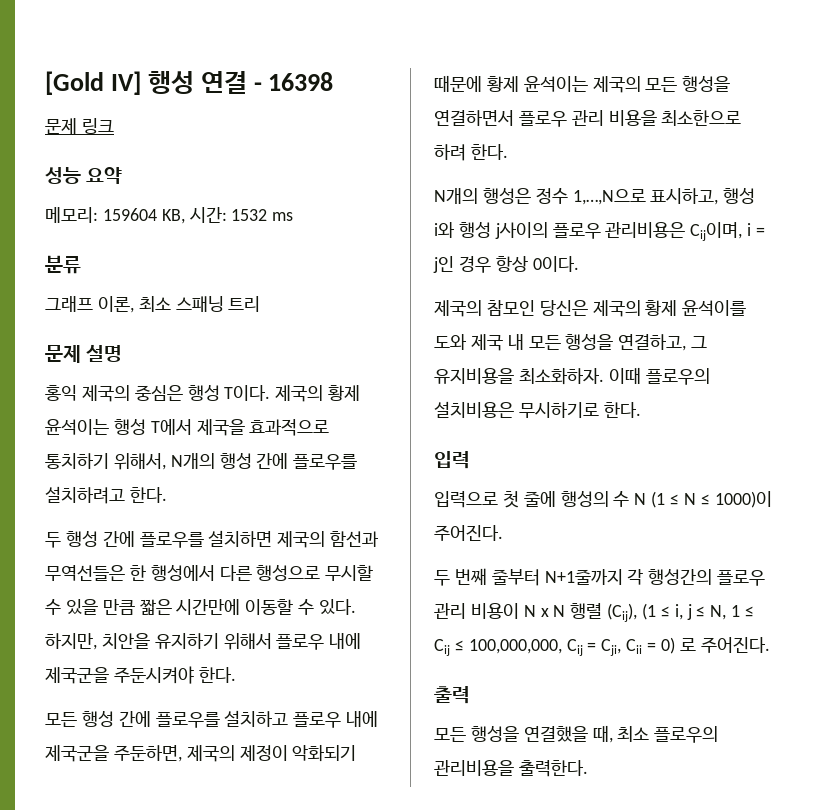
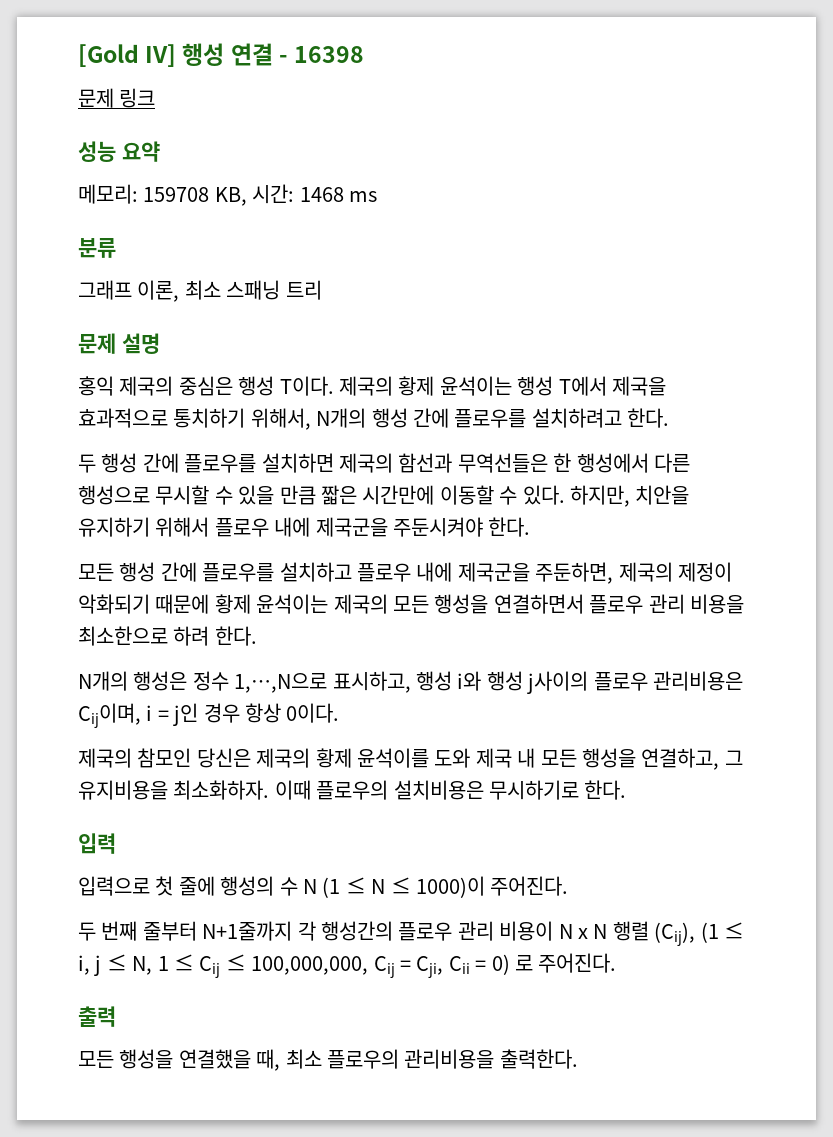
- 메모리: 159604 KB, 시간: 1532 ms
+ 메모리: 159708 KB, 시간: 1468 ms

